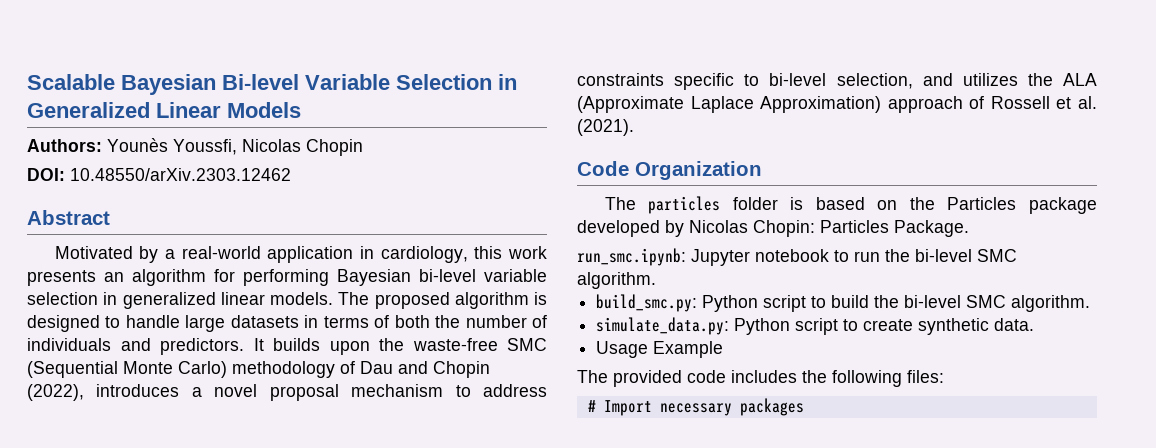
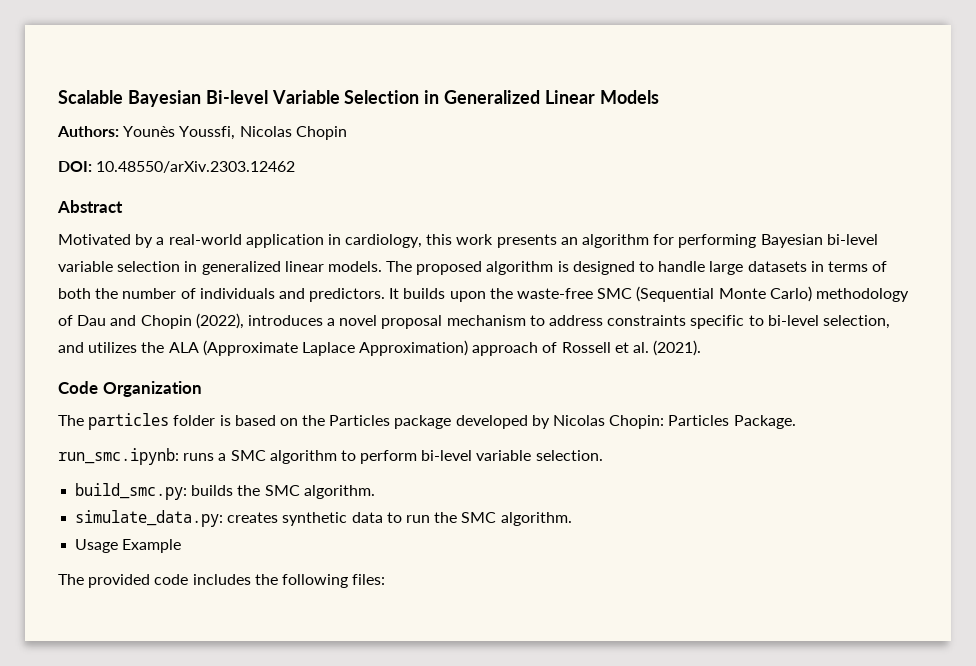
- run_smc.ipynb: Jupyter notebook to run the bi-level SMC algorithm.
- build_smc.py: Python script to build the bi-level SMC algorithm.
- simulate_data.py: Python script to create synthetic data.
+ run_smc.ipynb: runs a SMC algorithm to perform bi-level variable selection.
+ build_smc.py: builds the SMC algorithm.
+ simulate_data.py: creates synthetic data to run the SMC algorithm.
- # Import necessary packages

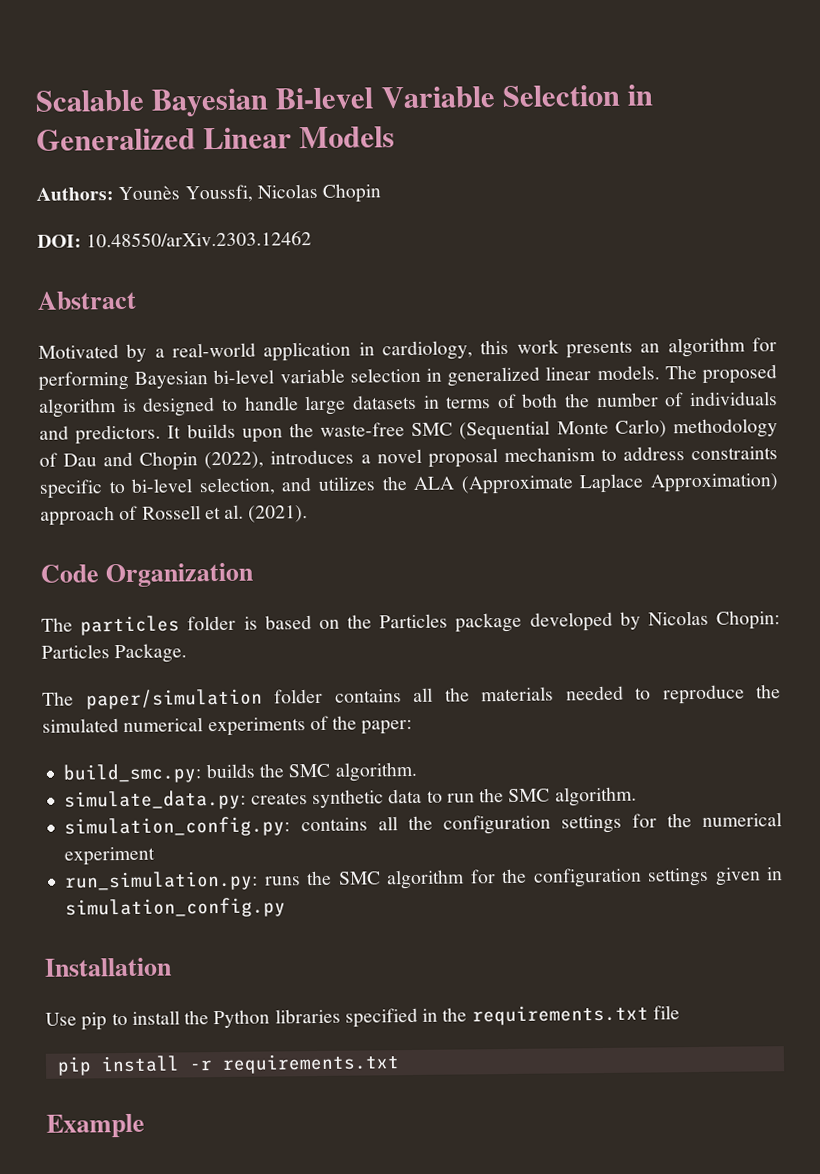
- run_smc.ipynb: runs a SMC algorithm to perform bi-level variable selection.
+ The paper/simulation folder contains all the materials needed to reproduce the simulated numerical experiments of the paper:
- Usage Example
- The provided code includes the following files:
+ simulation_config.py: contains all the configuration settings for the numerical experiment
+ run_simulation.py: runs the SMC algorithm for the configuration settings given in simulation_config.py
+ Installation
+ Use pip to install the Python libraries specified in the requirements.txt file
+ pip install -r requirements.txt
+ Example

